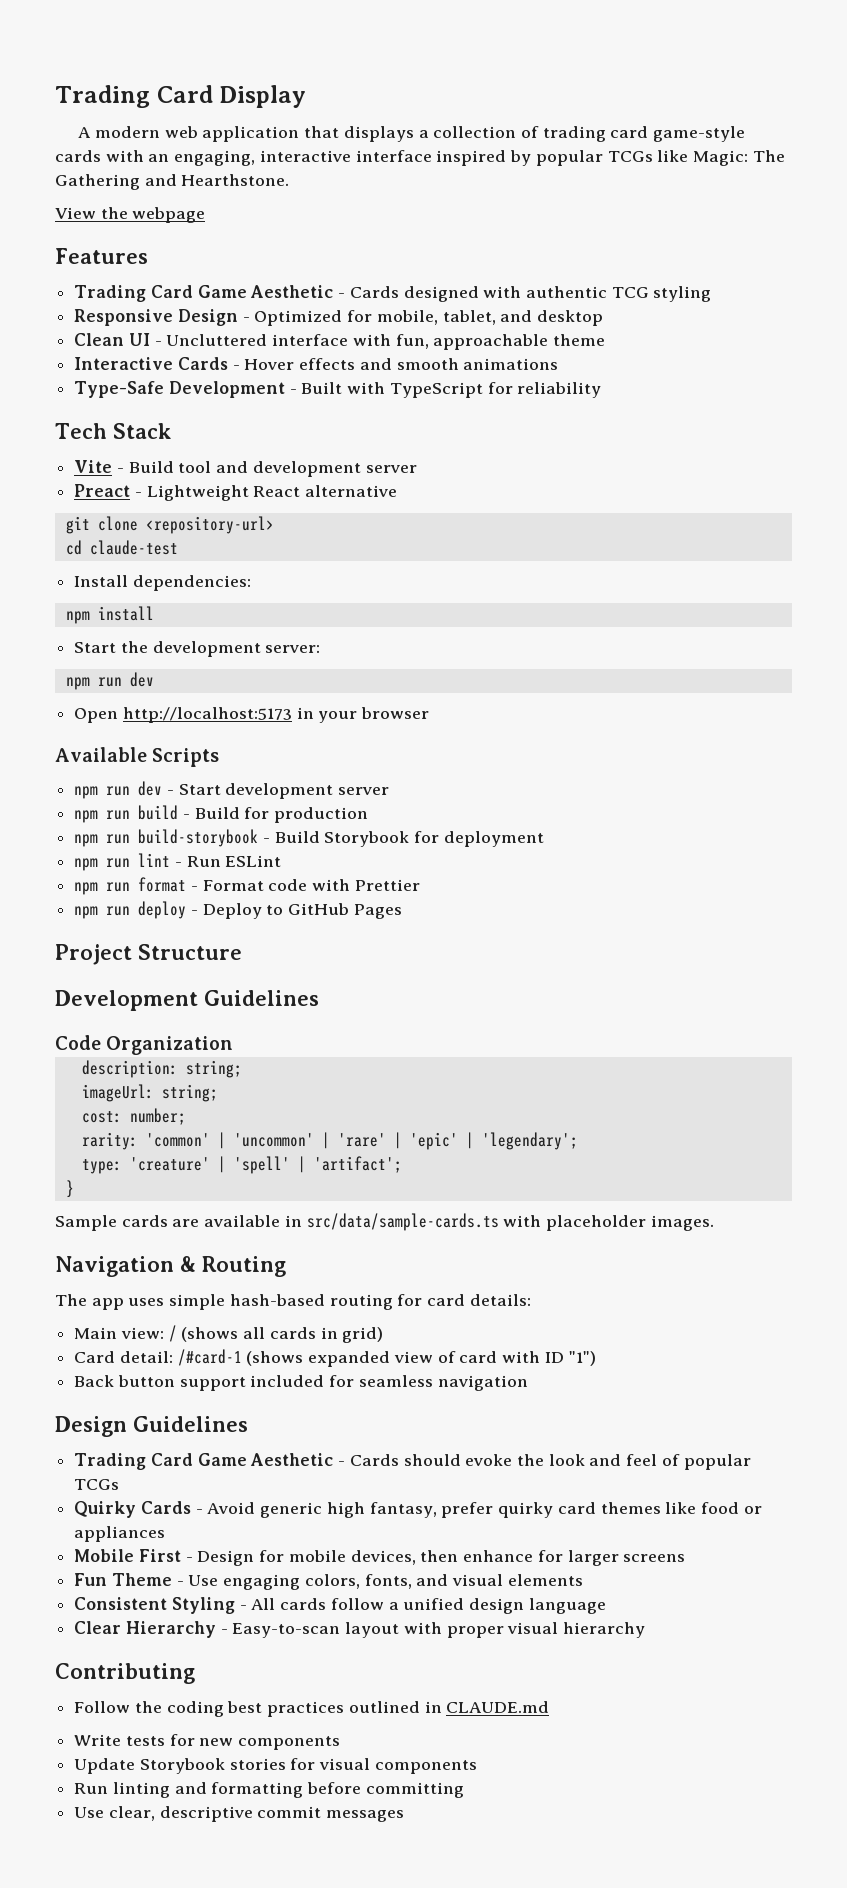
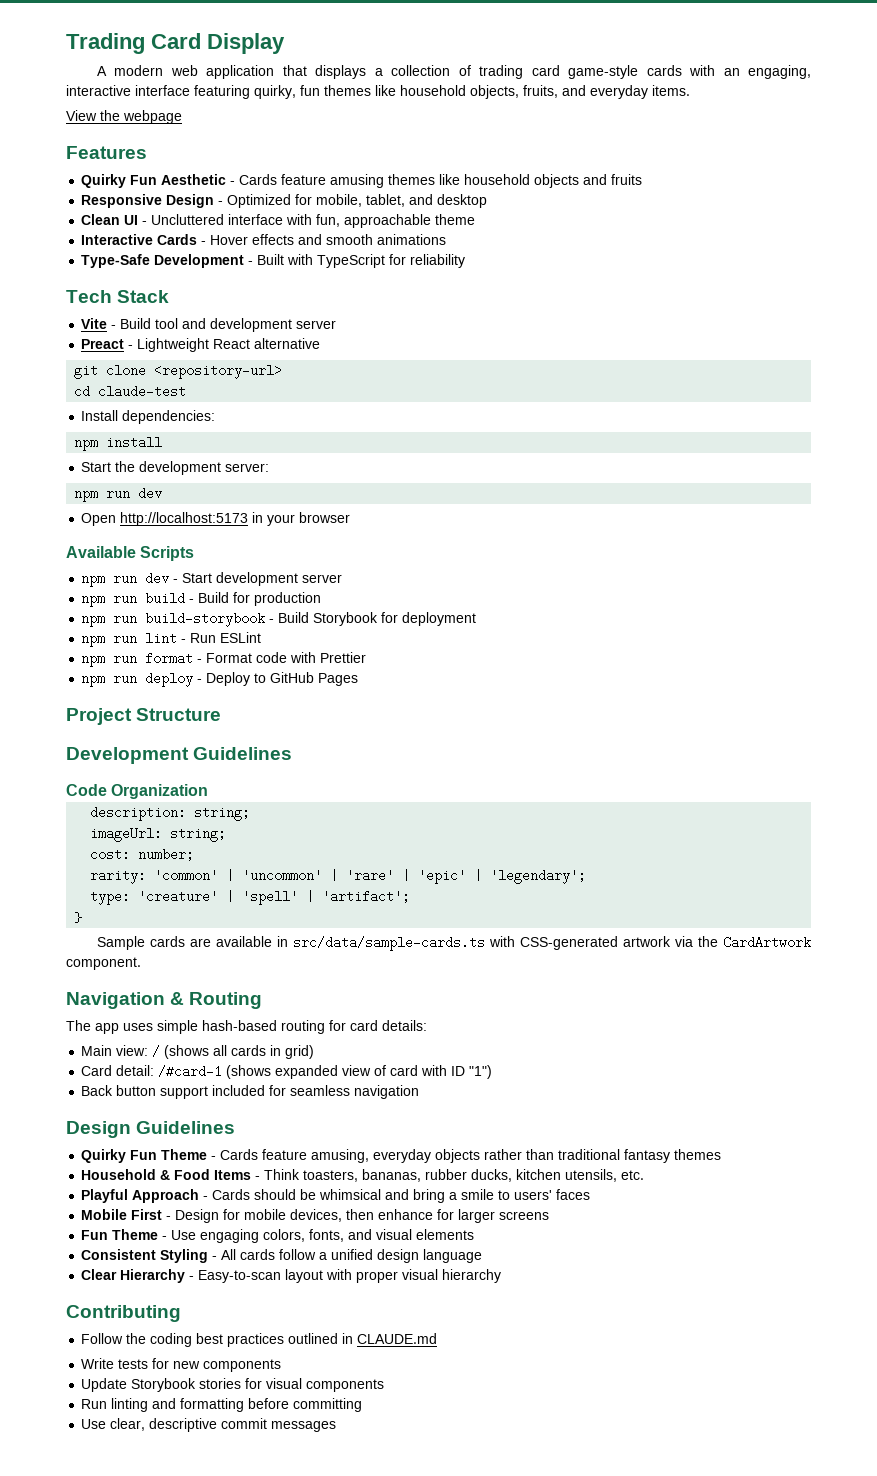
- A modern web application that displays a collection of trading card game-style cards with an engaging, interactive interface inspired by popular TCGs like Magic: The Gathering and Hearthstone.
+ A modern web application that displays a collection of trading card game-style cards with an engaging, interactive interface featuring quirky, fun themes like household objects, fruits, and everyday items.
  View the webpage
  Features
- Trading Card Game Aesthetic - Cards designed with authentic TCG styling
+ Quirky Fun Aesthetic - Cards feature amusing themes like household objects and fruits
- Sample cards are available in src/data/sample-cards.ts with placeholder images.
+ Sample cards are available in src/data/sample-cards.ts with CSS-generated artwork via the CardArtwork component.
- Trading Card Game Aesthetic - Cards should evoke the look and feel of popular TCGs
- Quirky Cards - Avoid generic high fantasy, prefer quirky card themes like food or appliances
+ Quirky Fun Theme - Cards feature amusing, everyday objects rather than traditional fantasy themes
+ Household & Food Items - Think toasters, bananas, rubber ducks, kitchen utensils, etc.
+ Playful Approach - Cards should be whimsical and bring a smile to users' faces

